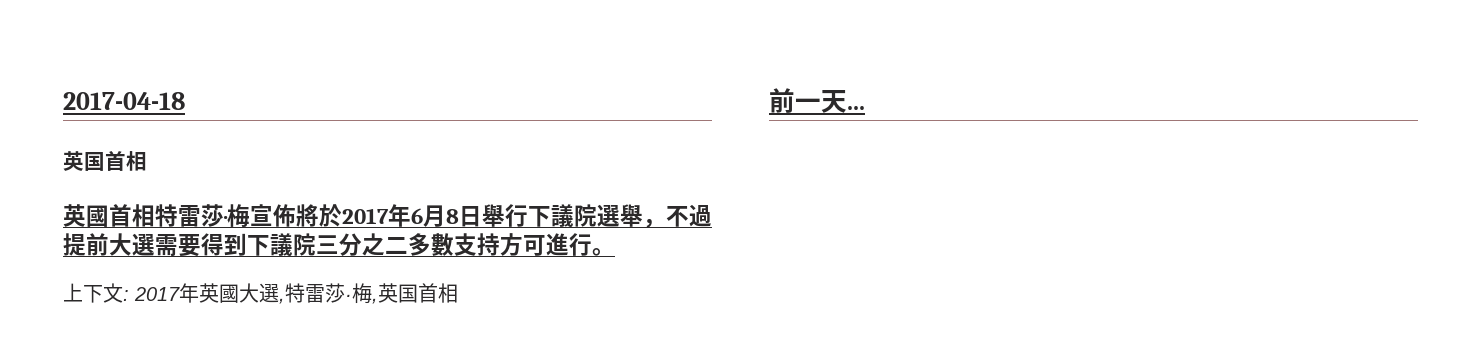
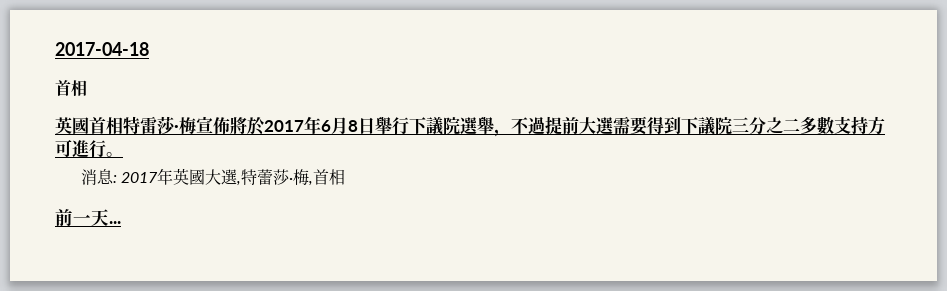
  2017-04-18
- 英国首相
+ 首相
- 上下文: 2017年英國大選,特雷莎·梅,英国首相
+ 消息: 2017年英國大選,特蕾莎·梅,首相

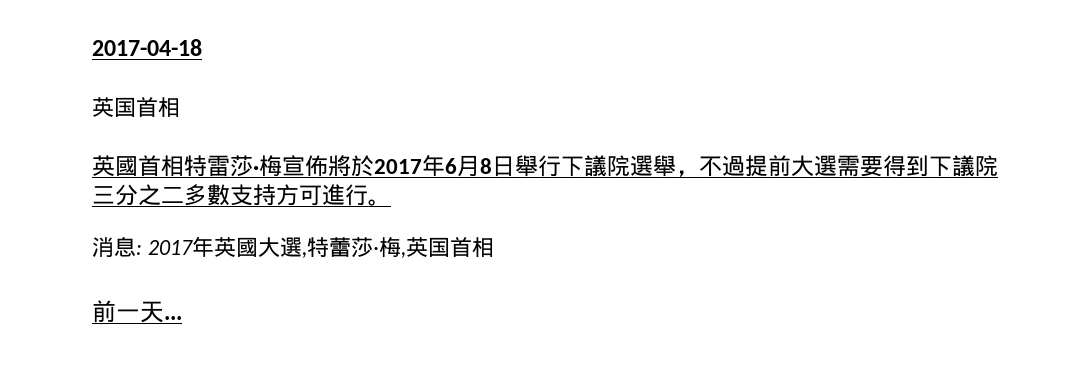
  2017-04-18
- 首相
+ 英国首相
- 消息: 2017年英國大選,特蕾莎·梅,首相
+ 消息: 2017年英國大選,特蕾莎·梅,英国首相

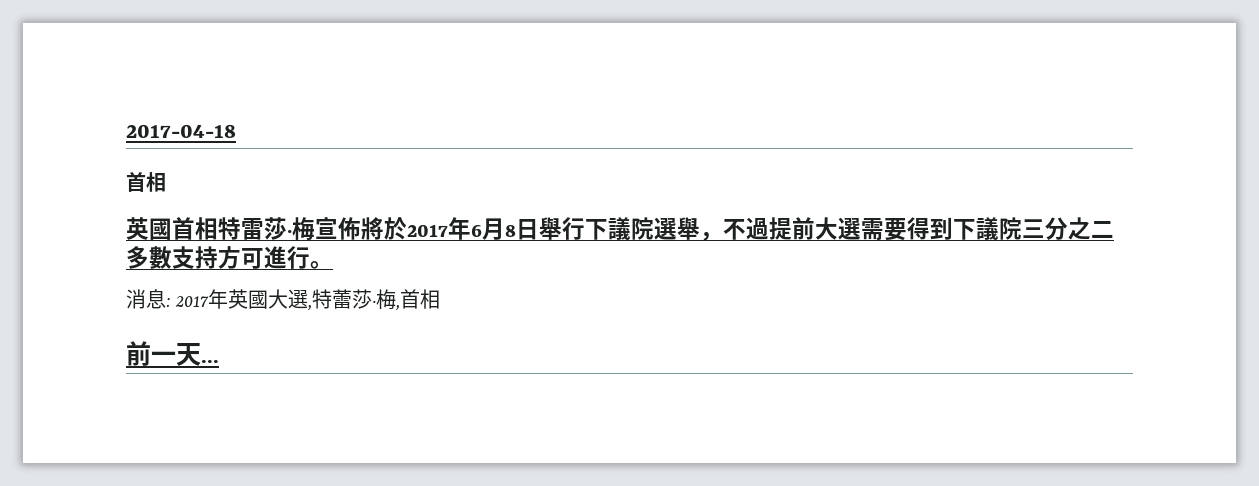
  2017-04-18
- 英国首相
+ 首相
- 消息: 2017年英國大選,特蕾莎·梅,英国首相
+ 消息: 2017年英國大選,特蕾莎·梅,首相

